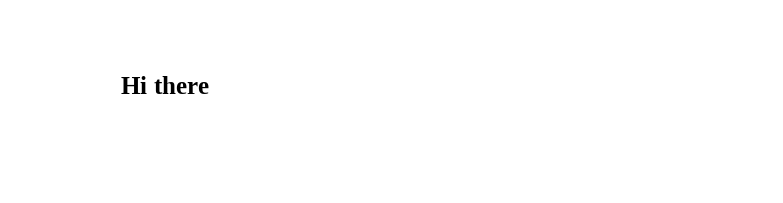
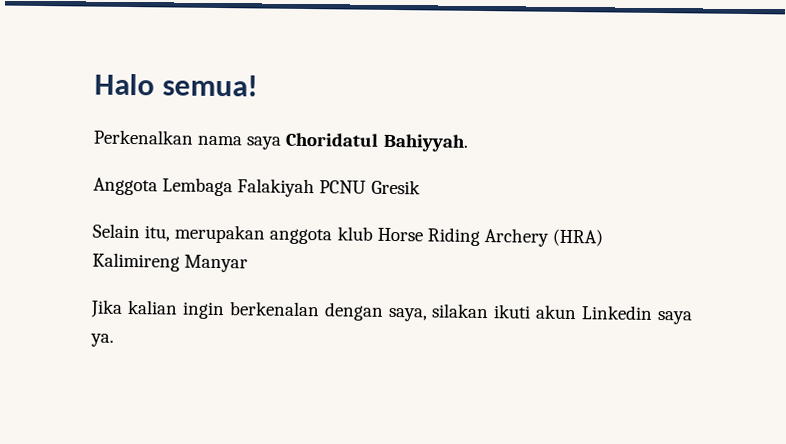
- Hi there
+ Halo semua!
+ Perkenalkan nama saya Choridatul Bahiyyah.
+ Anggota Lembaga Falakiyah PCNU Gresik
+ Selain itu, merupakan anggota klub Horse Riding Archery (HRA) Kalimireng Manyar
+ Jika kalian ingin berkenalan dengan saya, silakan ikuti akun Linkedin saya ya.

